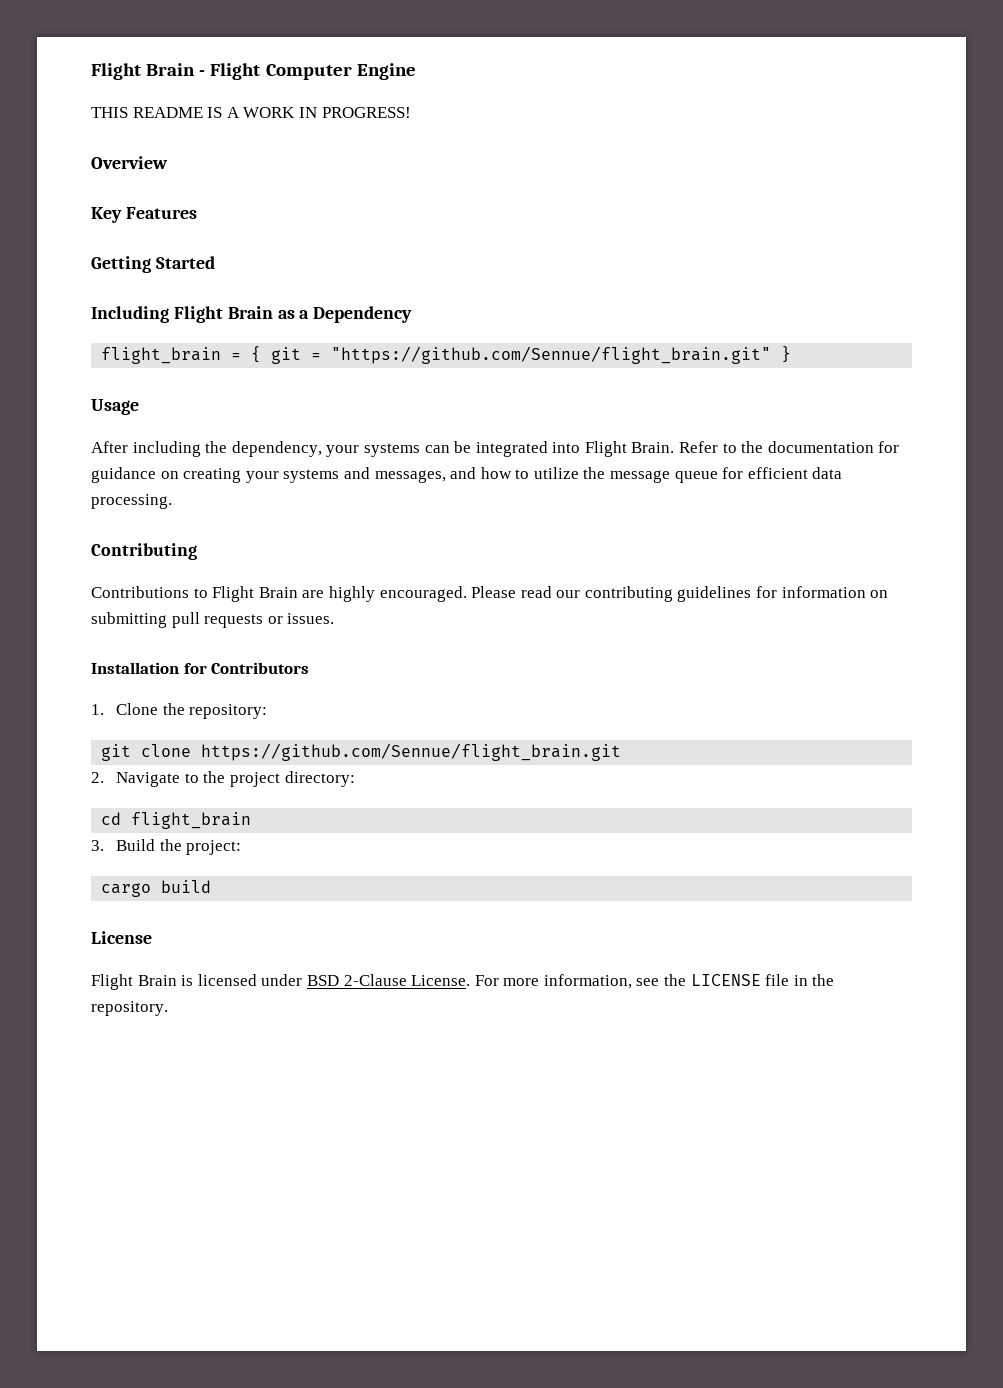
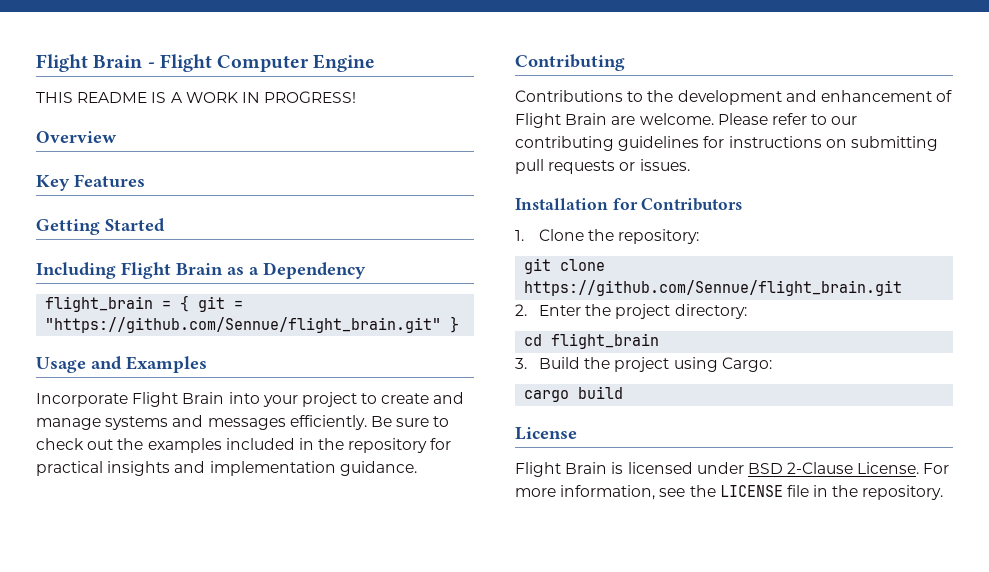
- Usage
- After including the dependency, your systems can be integrated into Flight Brain. Refer to the documentation for guidance on creating your systems and messages, and how to utilize the message queue for efficient data processing.
+ Usage and Examples
+ Incorporate Flight Brain into your project to create and manage systems and messages efficiently. Be sure to check out the examples included in the repository for practical insights and implementation guidance.
  Contributing
- Contributions to Flight Brain are highly encouraged. Please read our contributing guidelines for information on submitting pull requests or issues.
+ Contributions to the development and enhancement of Flight Brain are welcome. Please refer to our contributing guidelines for instructions on submitting pull requests or issues.
- 2. Navigate to the project directory:
+ 2. Enter the project directory:
- 3. Build the project:
+ 3. Build the project using Cargo:

